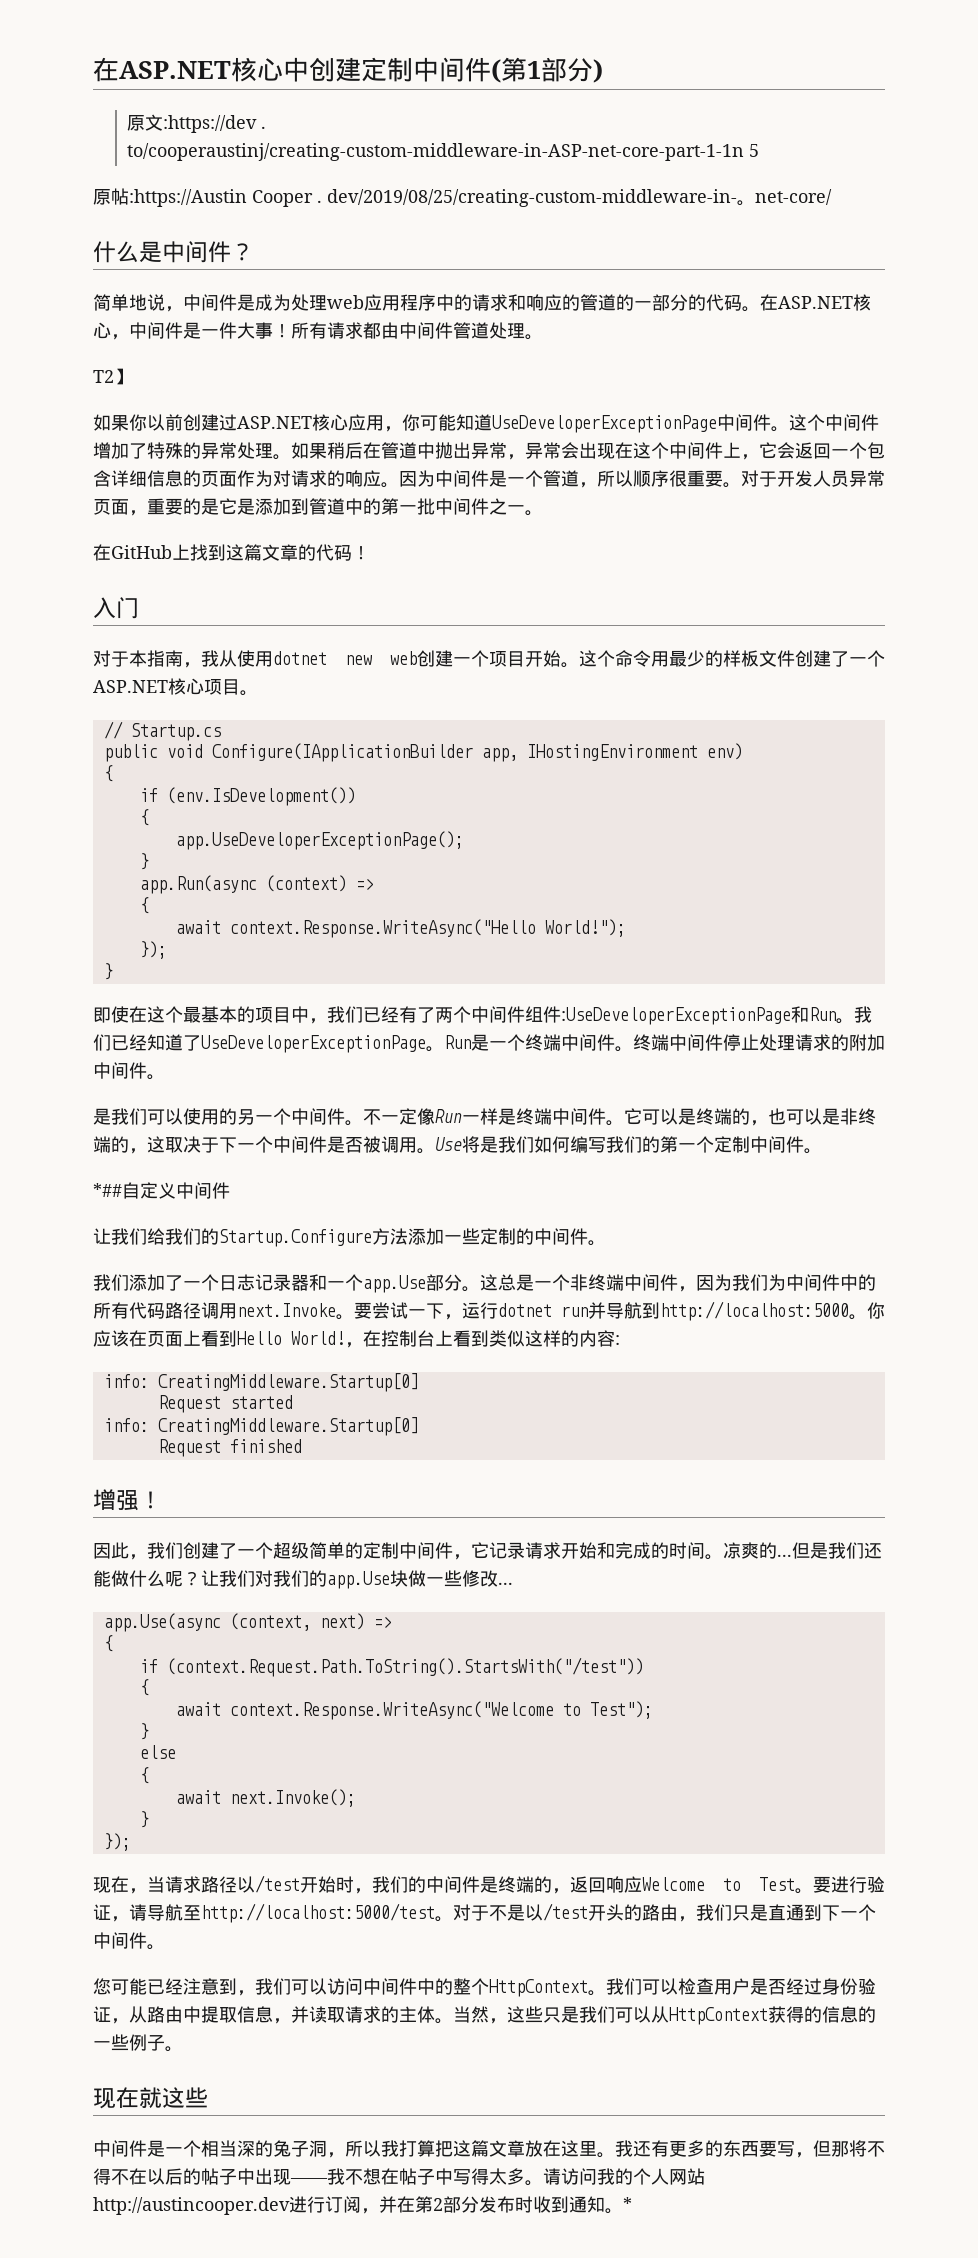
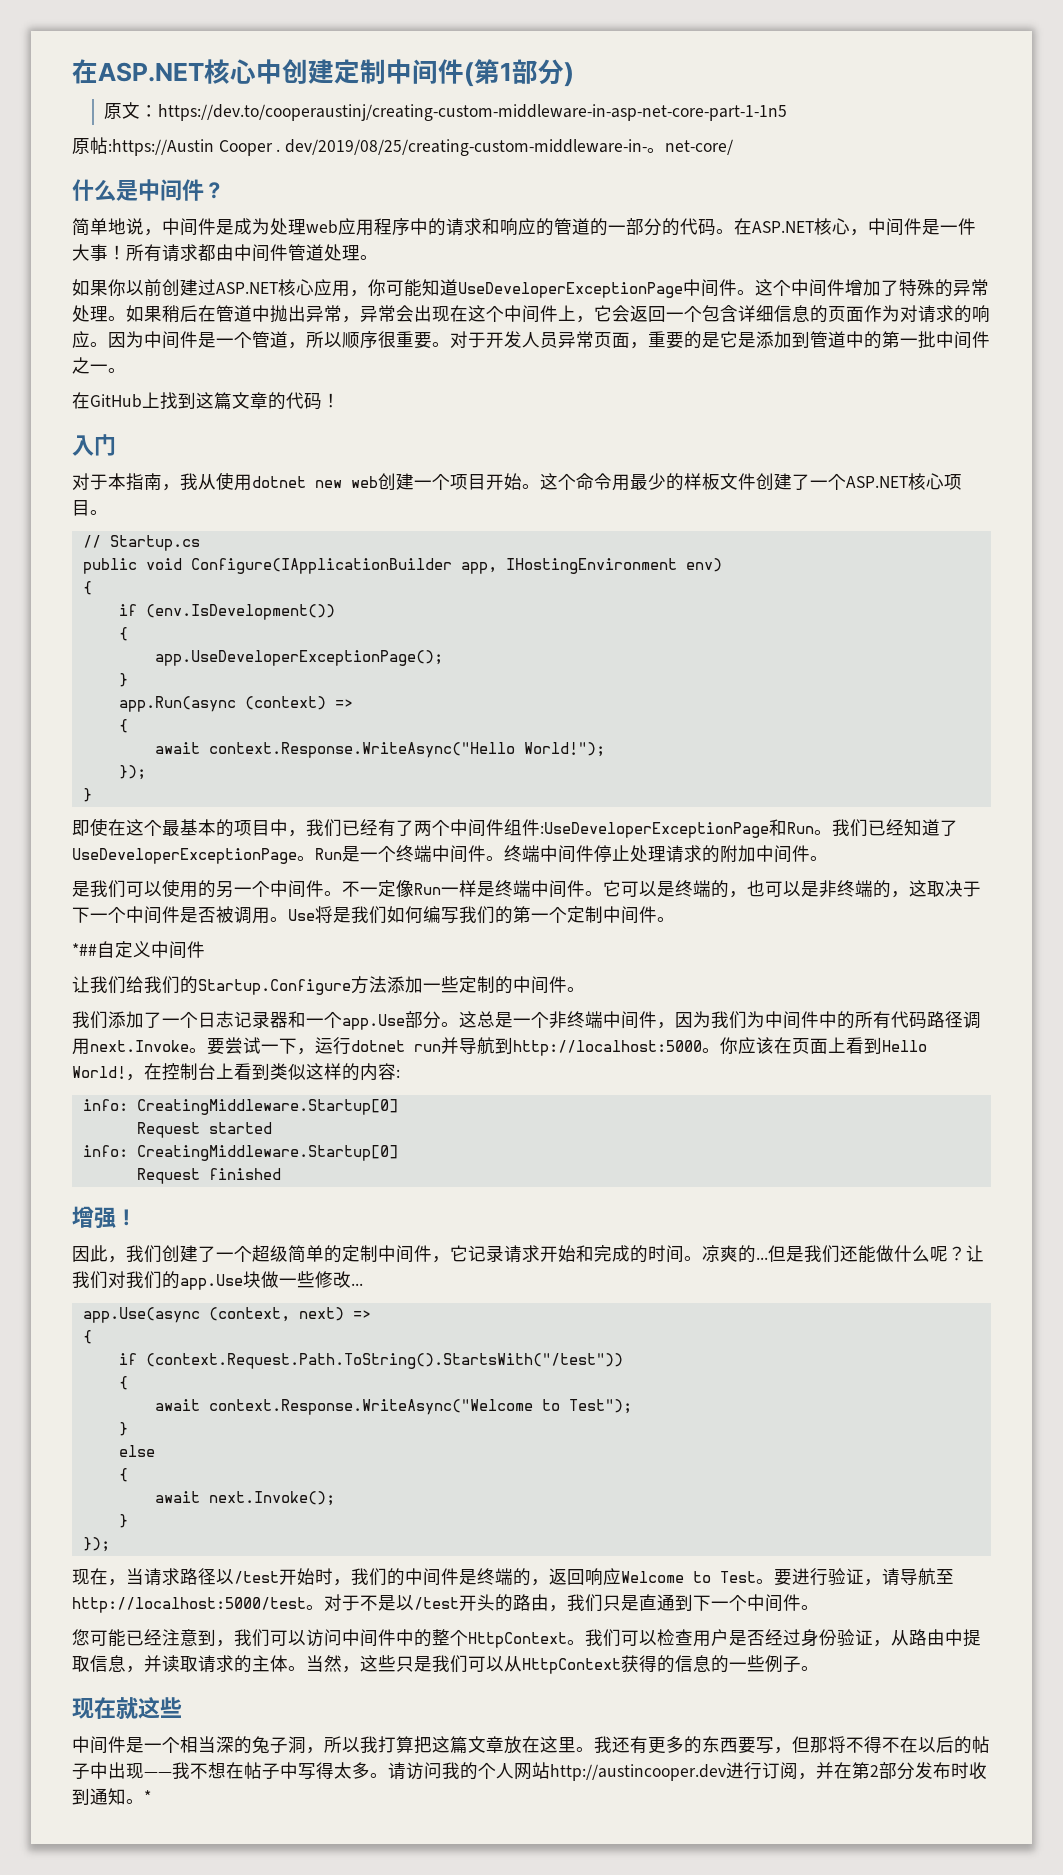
- 原文:https://dev . to/cooperaustinj/creating-custom-middleware-in-ASP-net-core-part-1-1n 5
+ 原文：https://dev.to/cooperaustinj/creating-custom-middleware-in-asp-net-core-part-1-1n5
- T2】

